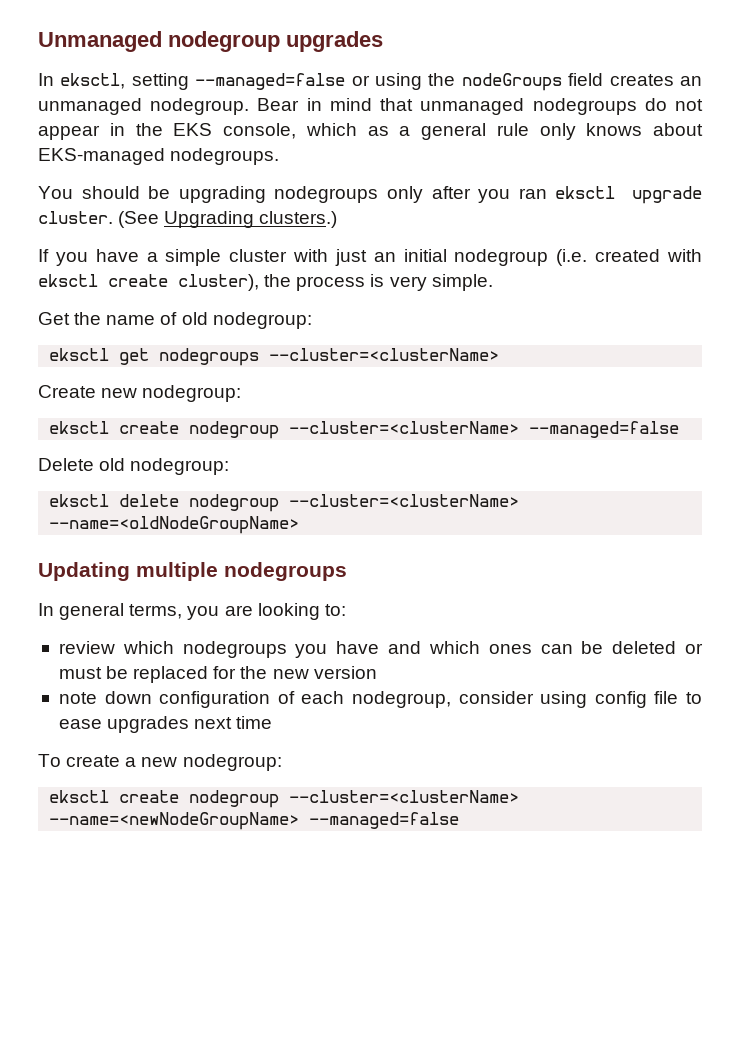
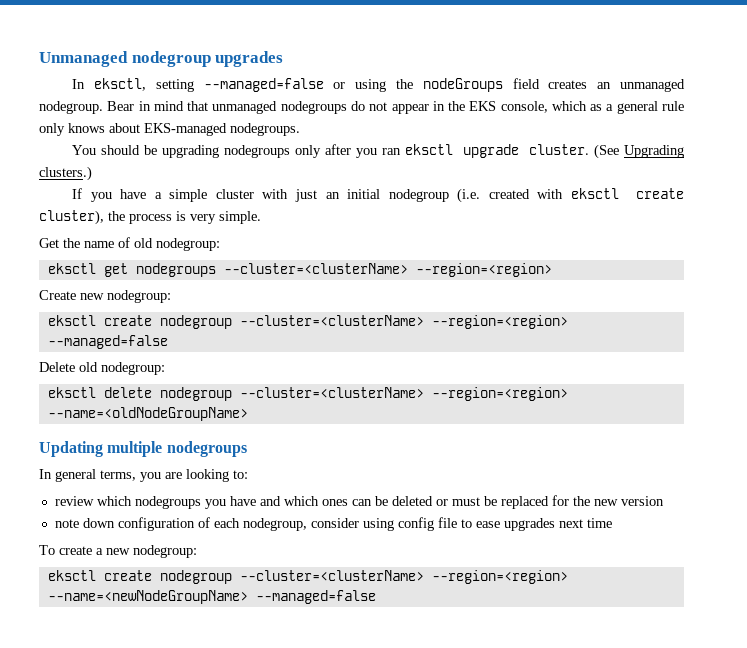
- eksctl get nodegroups --cluster=<clusterName>
+ eksctl get nodegroups --cluster=<clusterName> --region=<region>
- eksctl create nodegroup --cluster=<clusterName> --managed=false
+ eksctl create nodegroup --cluster=<clusterName> --region=<region> --managed=false
- eksctl delete nodegroup --cluster=<clusterName> --name=<oldNodeGroupName>
+ eksctl delete nodegroup --cluster=<clusterName> --region=<region> --name=<oldNodeGroupName>
- eksctl create nodegroup --cluster=<clusterName> --name=<newNodeGroupName> --managed=false
+ eksctl create nodegroup --cluster=<clusterName> --region=<region> --name=<newNodeGroupName> --managed=false

